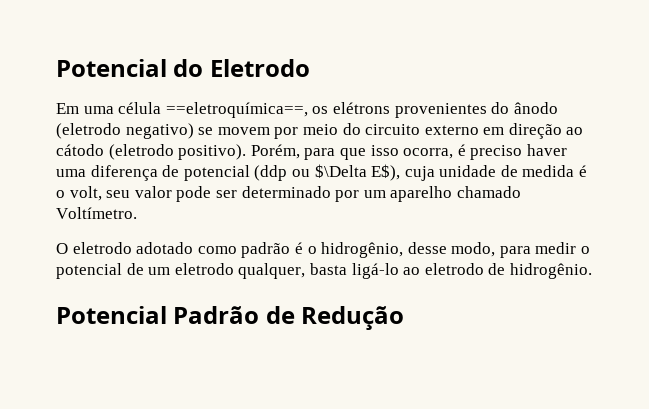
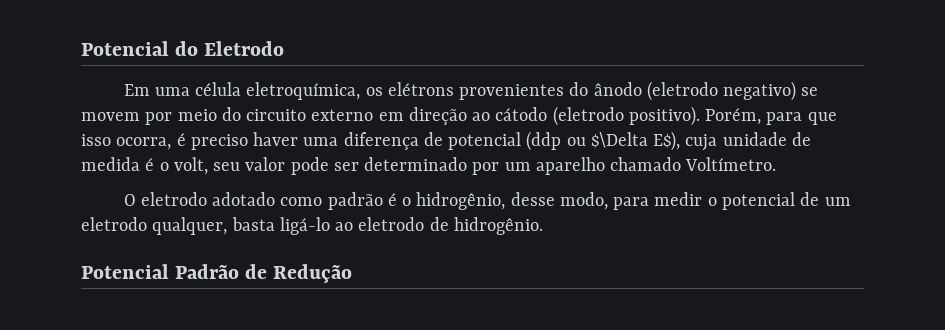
- Em uma célula ==eletroquímica==, os elétrons provenientes do ânodo (eletrodo negativo) se movem por meio do circuito externo em direção ao cátodo (eletrodo positivo).
+ Em uma célula eletroquímica, os elétrons provenientes do ânodo (eletrodo negativo) se movem por meio do circuito externo em direção ao cátodo (eletrodo positivo).

